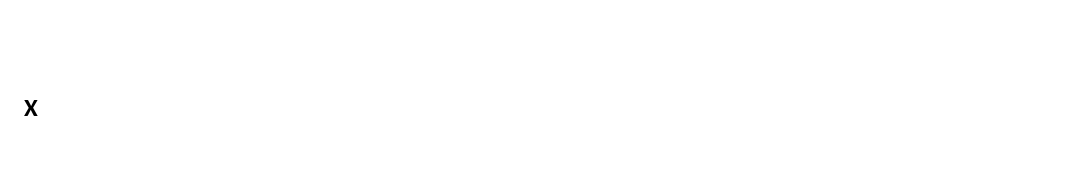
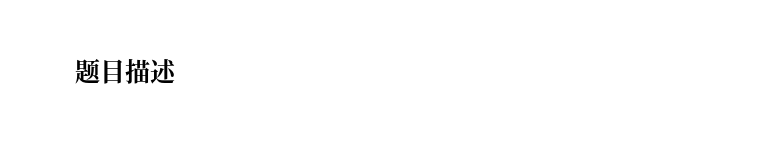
- X
+ 题目描述

